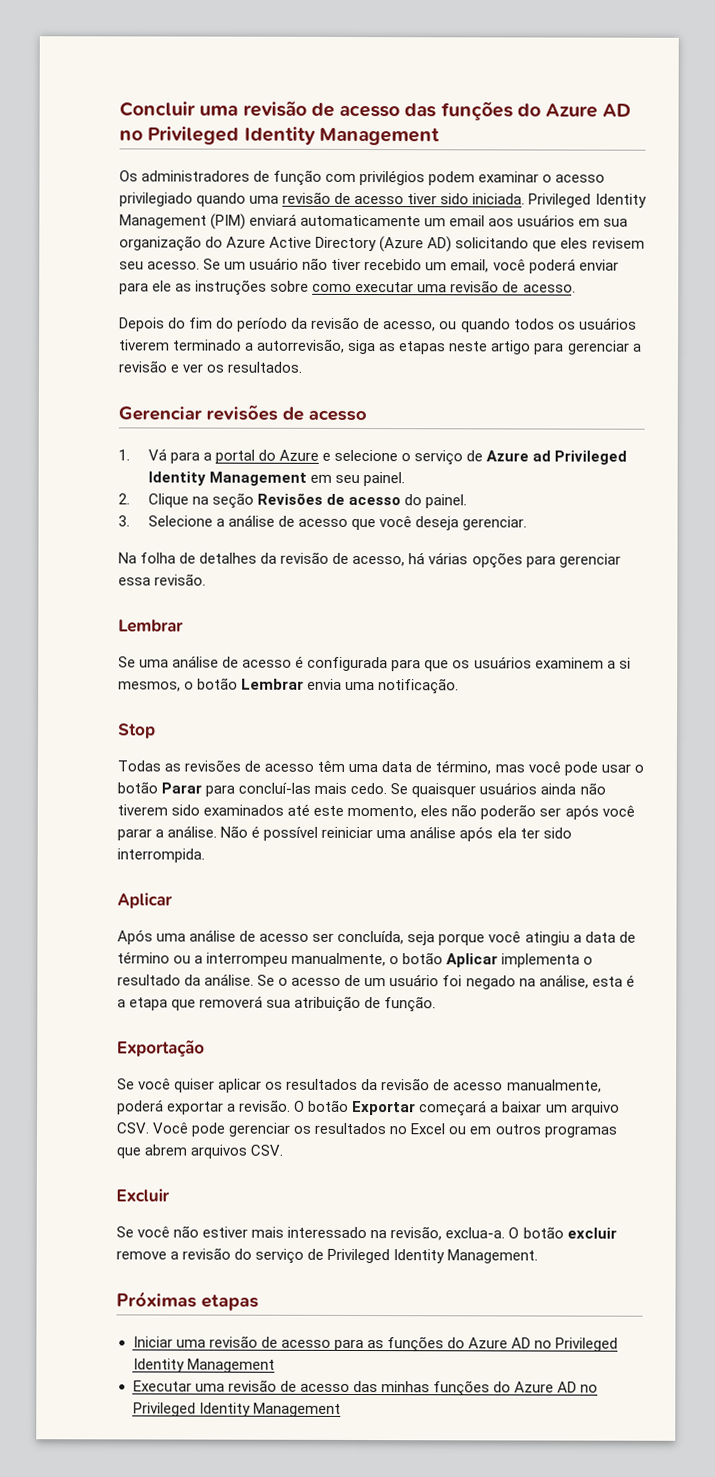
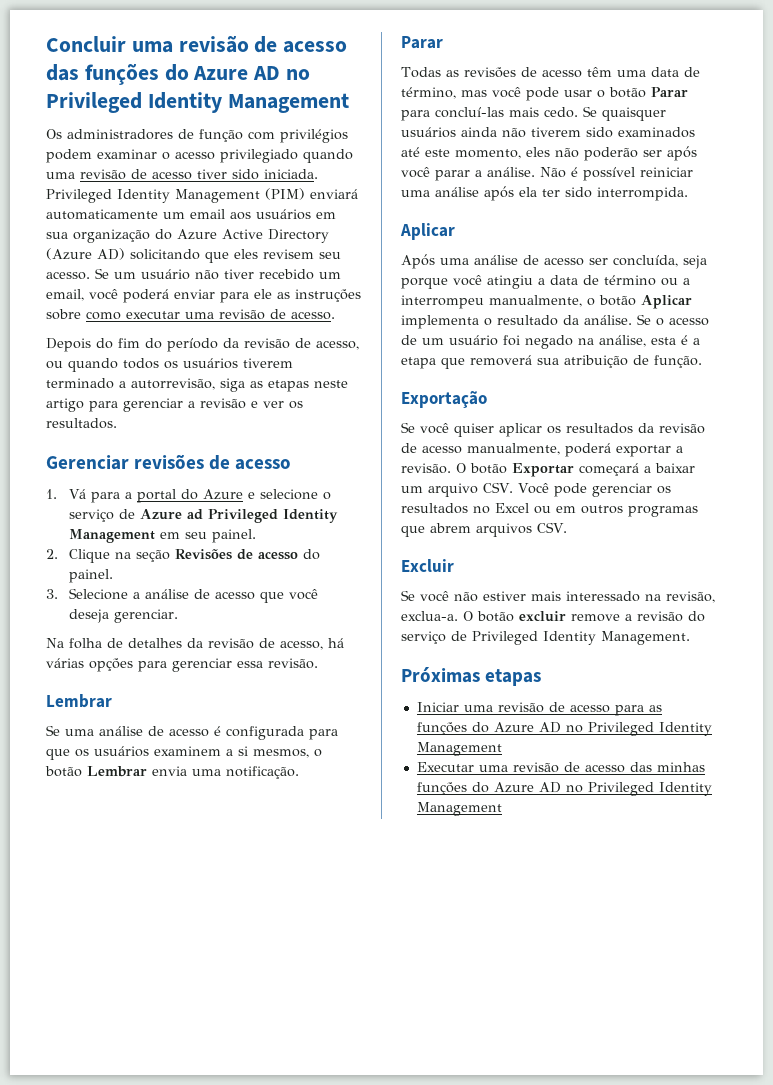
  Se uma análise de acesso é configurada para que os usuários examinem a si mesmos, o botão Lembrar envia uma notificação.
- Stop
+ Parar

